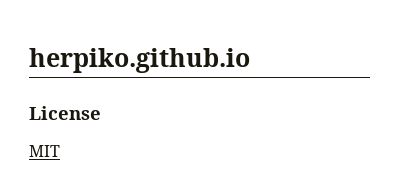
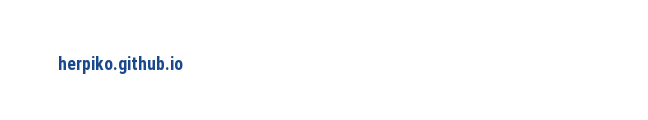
- License
- MIT

